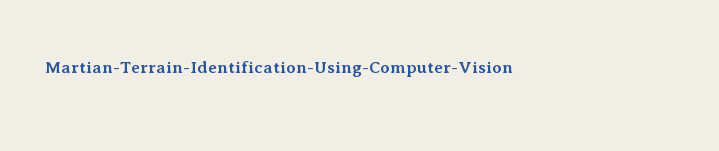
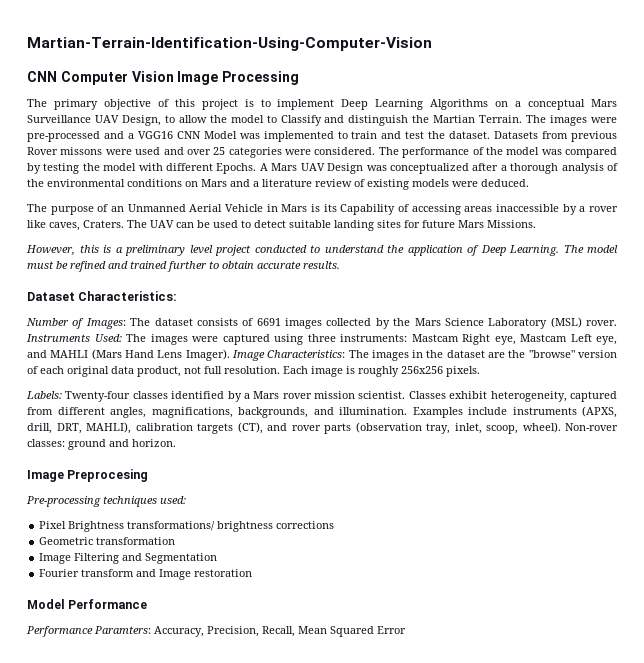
+ CNN Computer Vision Image Processing
+ The primary objective of this project is to implement Deep Learning Algorithms on a conceptual Mars Surveillance UAV Design, to allow the model to Classify and distinguish the Martian Terrain. The images were pre-processed and a VGG16 CNN Model was implemented to train and test the dataset. Datasets from previous Rover missons were used and over 25 categories were considered. The performance of the model was compared by testing the model with different Epochs. A Mars UAV Design was conceptualized after a thorough analysis of the environmental conditions on Mars and a literature review of existing models were deduced.
+ The purpose of an Unmanned Aerial Vehicle in Mars is its Capability of accessing areas inaccessible by a rover like caves, Craters. The UAV can be used to detect suitable landing sites for future Mars Missions.
+ However, this is a preliminary level project conducted to understand the application of Deep Learning. The model must be refined and trained further to obtain accurate results.
+ Dataset Characteristics:
+ Number of Images: The dataset consists of 6691 images collected by the Mars Science Laboratory (MSL) rover. Instruments Used: The images were captured using three instruments: Mastcam Right eye, Mastcam Left eye, and MAHLI (Mars Hand Lens Imager). Image Characteristics: The images in the dataset are the "browse" version of each original data product, not full resolution. Each image is roughly 256x256 pixels.
+ Labels: Twenty-four classes identified by a Mars rover mission scientist. Classes exhibit heterogeneity, captured from different angles, magnifications, backgrounds, and illumination. Examples include instruments (APXS, drill, DRT, MAHLI), calibration targets (CT), and rover parts (observation tray, inlet, scoop, wheel). Non-rover classes: ground and horizon.
+ Image Preprocesing
+ Pre-processing techniques used:
+ Pixel Brightness transformations/ brightness corrections
+ Geometric transformation
+ Image Filtering and Segmentation
+ Fourier transform and Image restoration
+ Model Performance
+ Performance Paramters: Accuracy, Precision, Recall, Mean Squared Error

